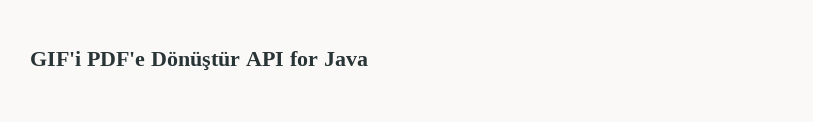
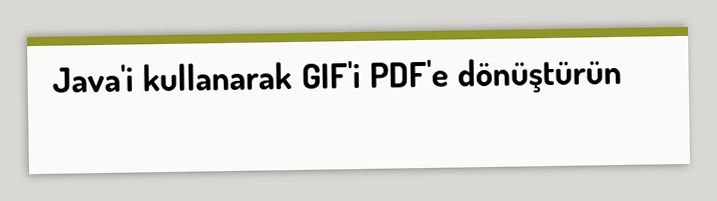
- GIF'i PDF'e Dönüştür API for Java
+ Java'i kullanarak GIF'i PDF'e dönüştürün

